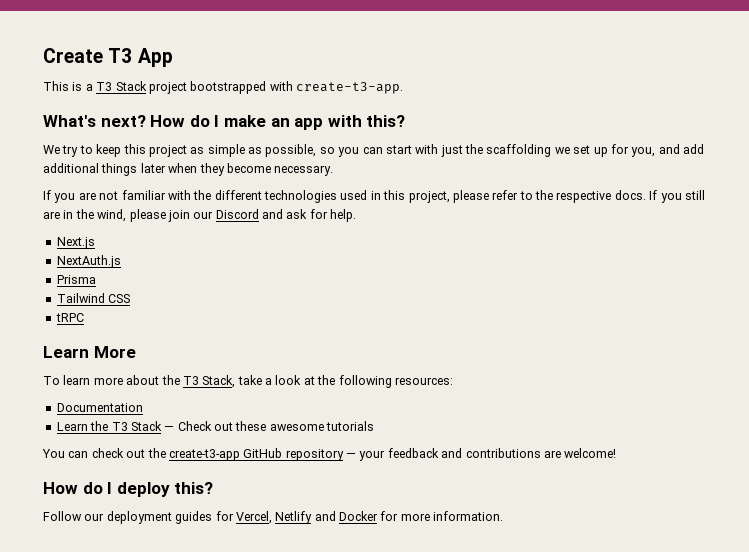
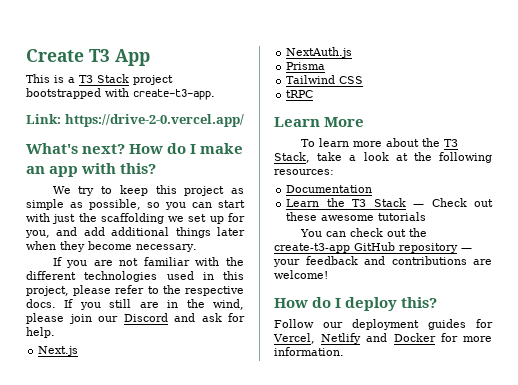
+ Link: https://drive-2-0.vercel.app/

